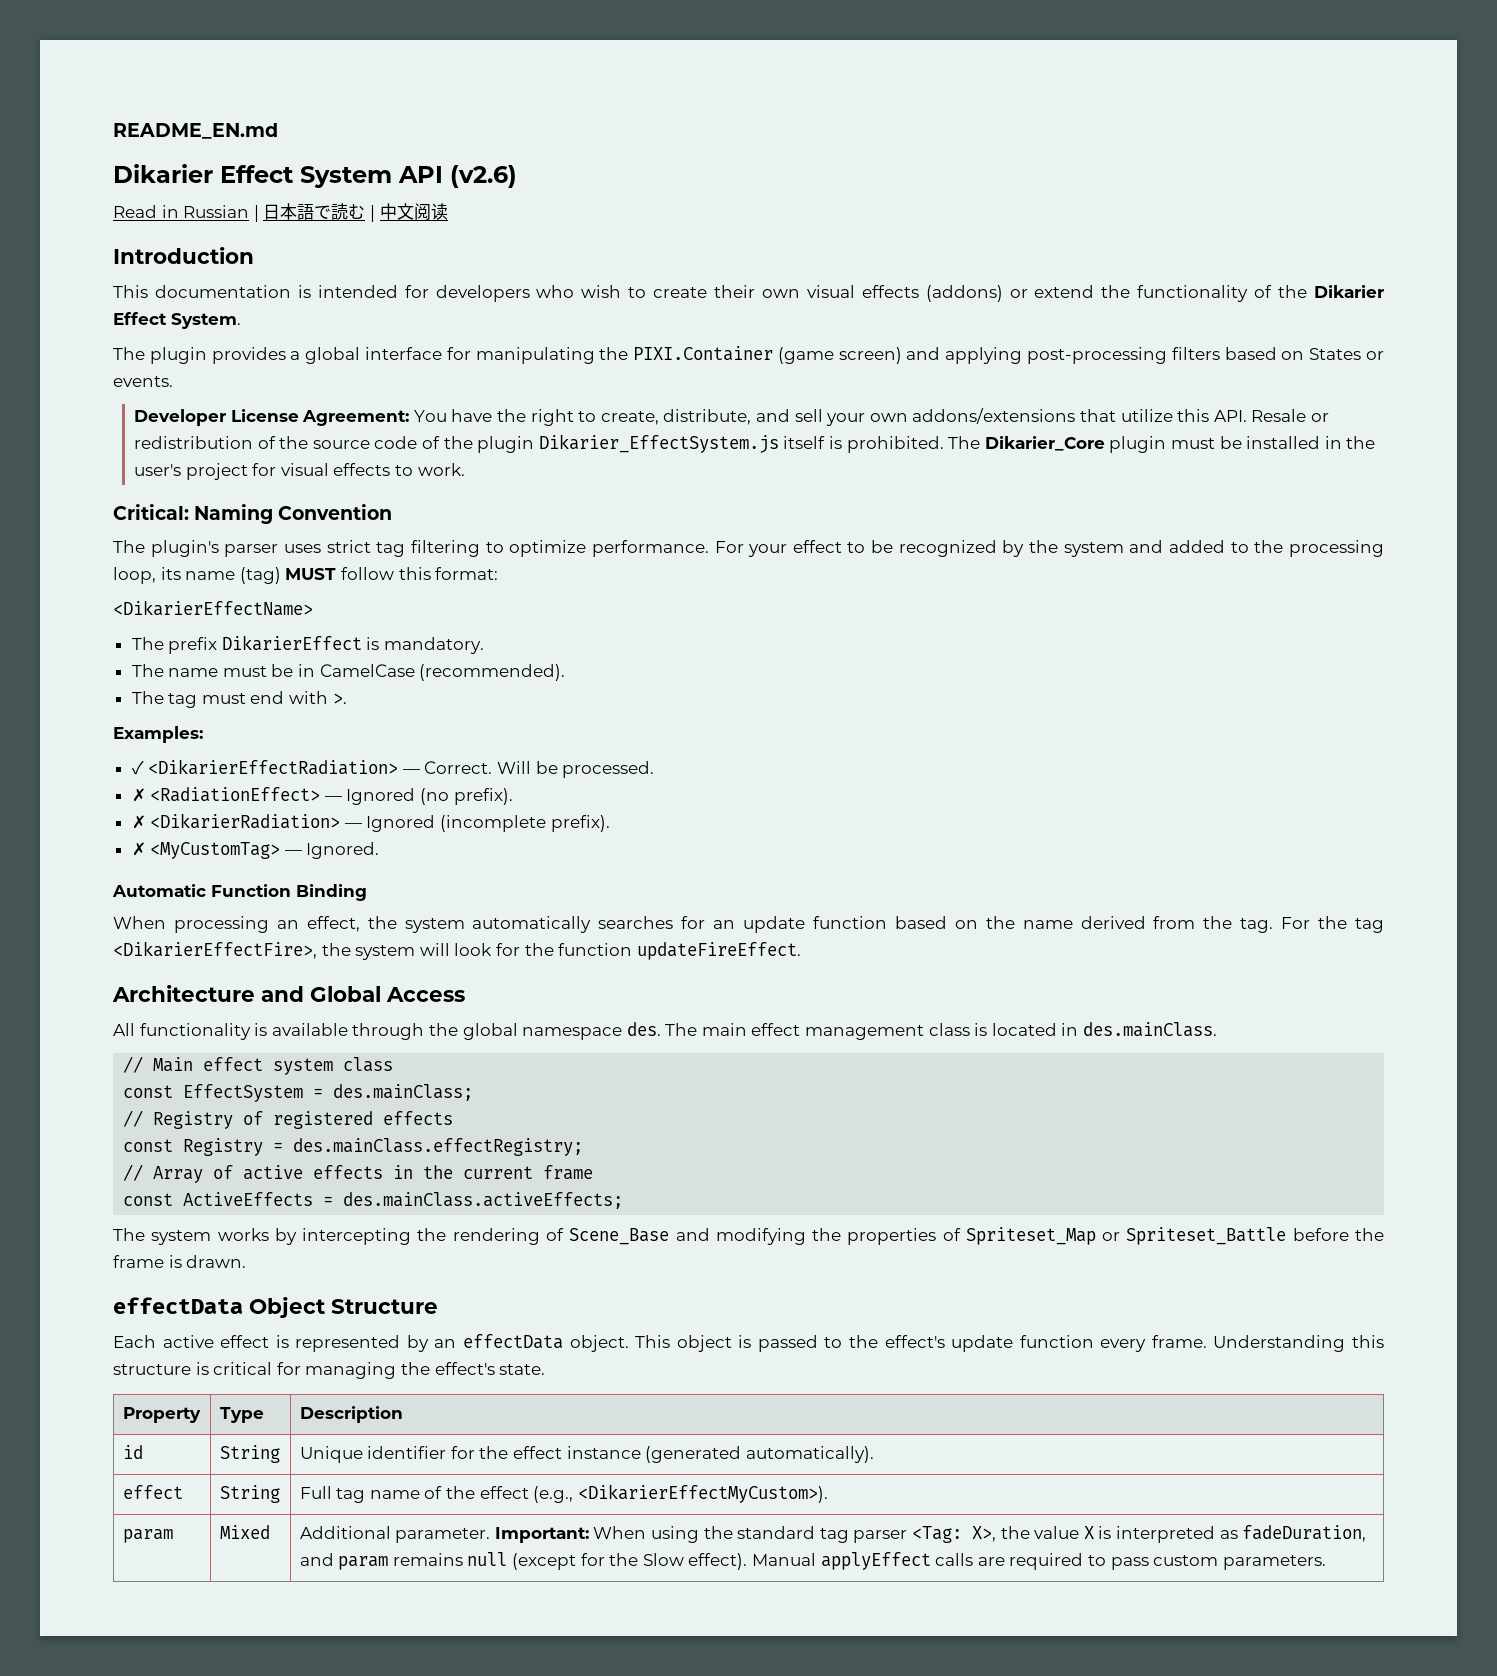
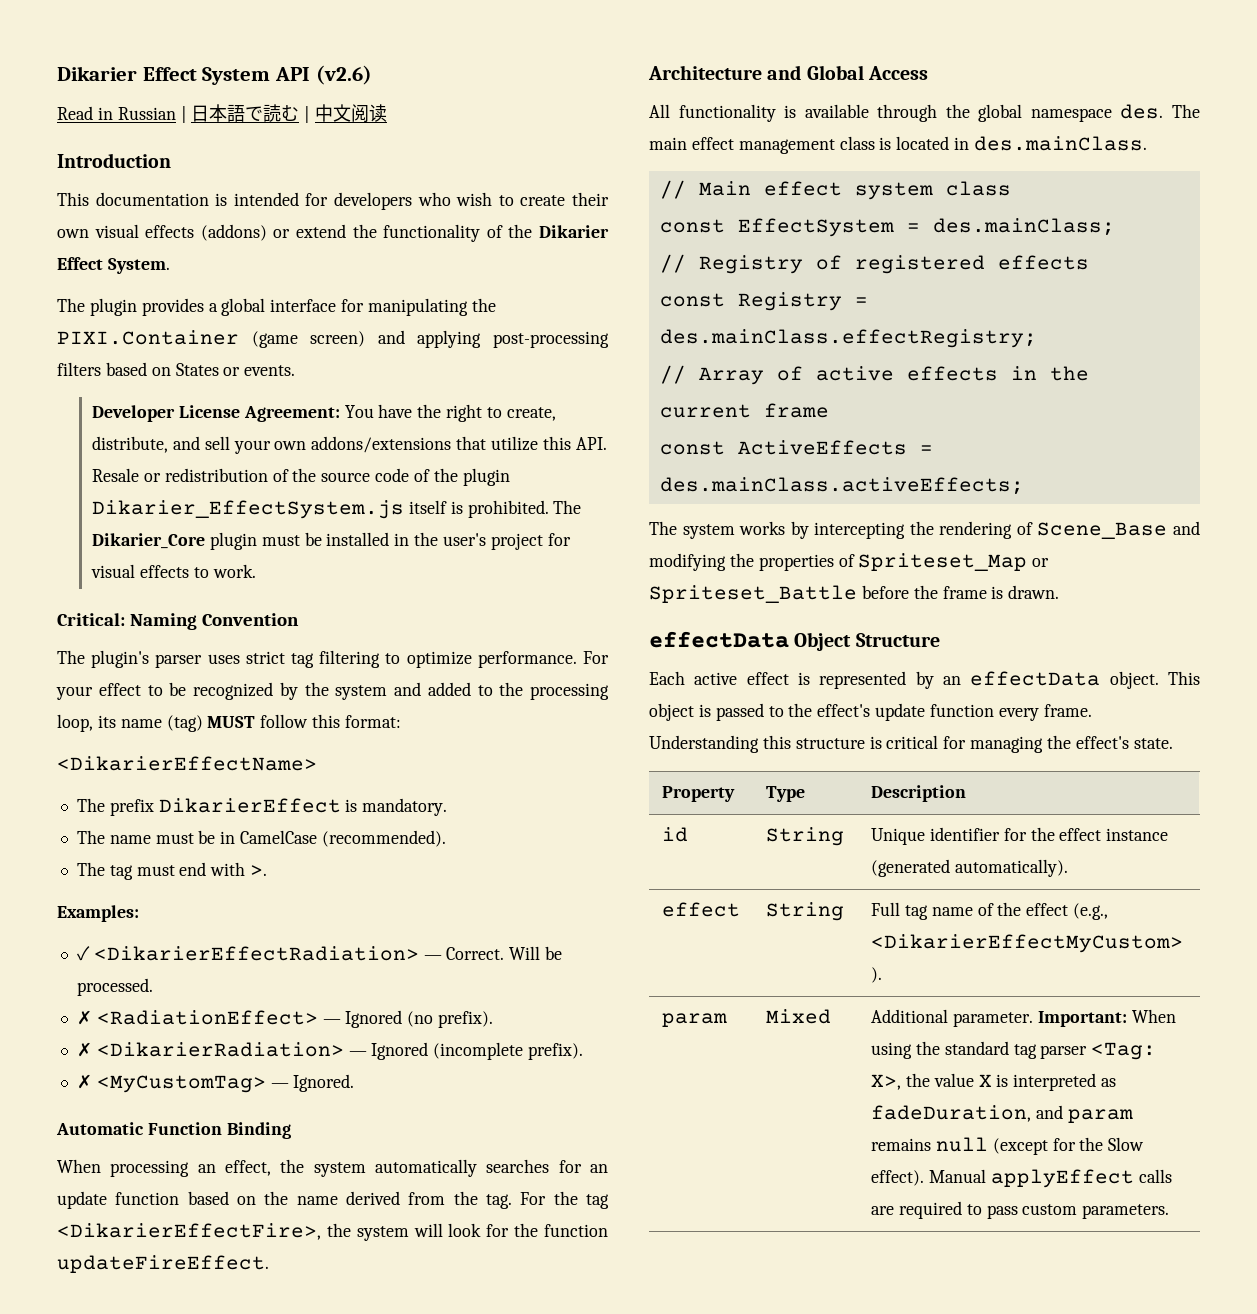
- README_EN.md

